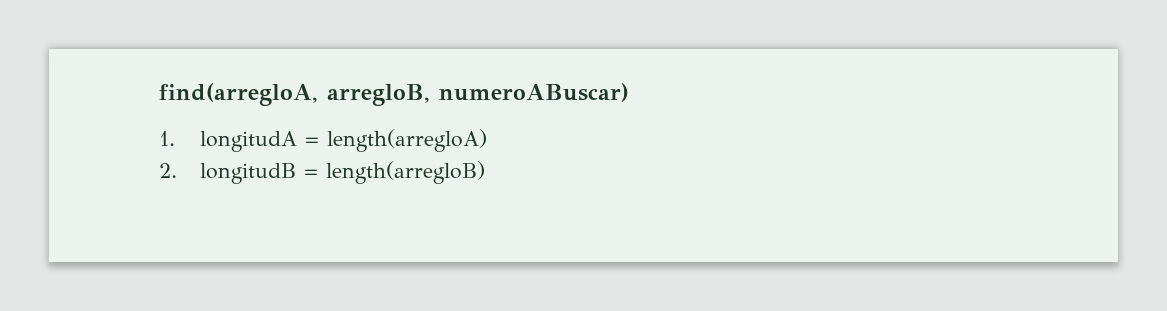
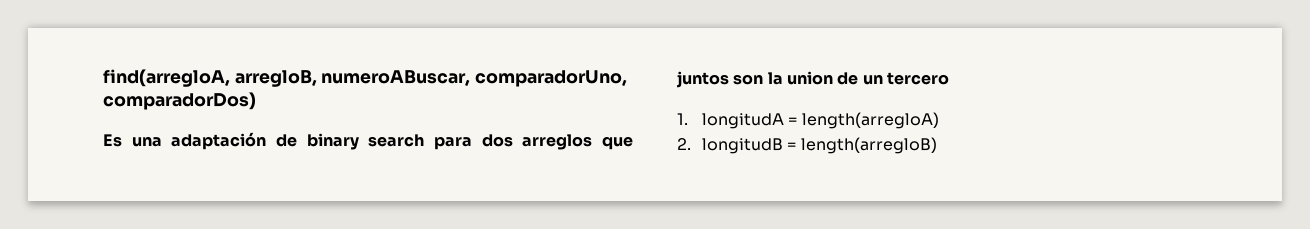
- find(arregloA, arregloB, numeroABuscar)
+ find(arregloA, arregloB, numeroABuscar, comparadorUno, comparadorDos)
+ Es una adaptación de binary search para dos arreglos que juntos son la union de un tercero

